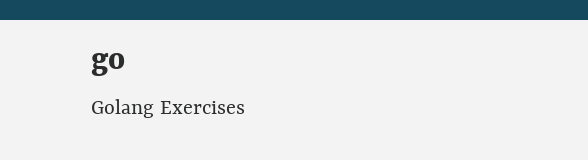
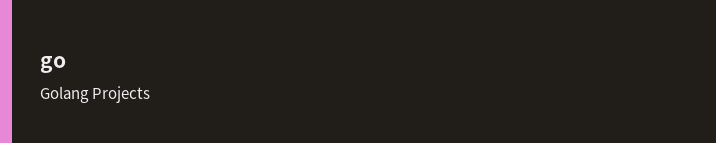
- Golang Exercises
+ Golang Projects

